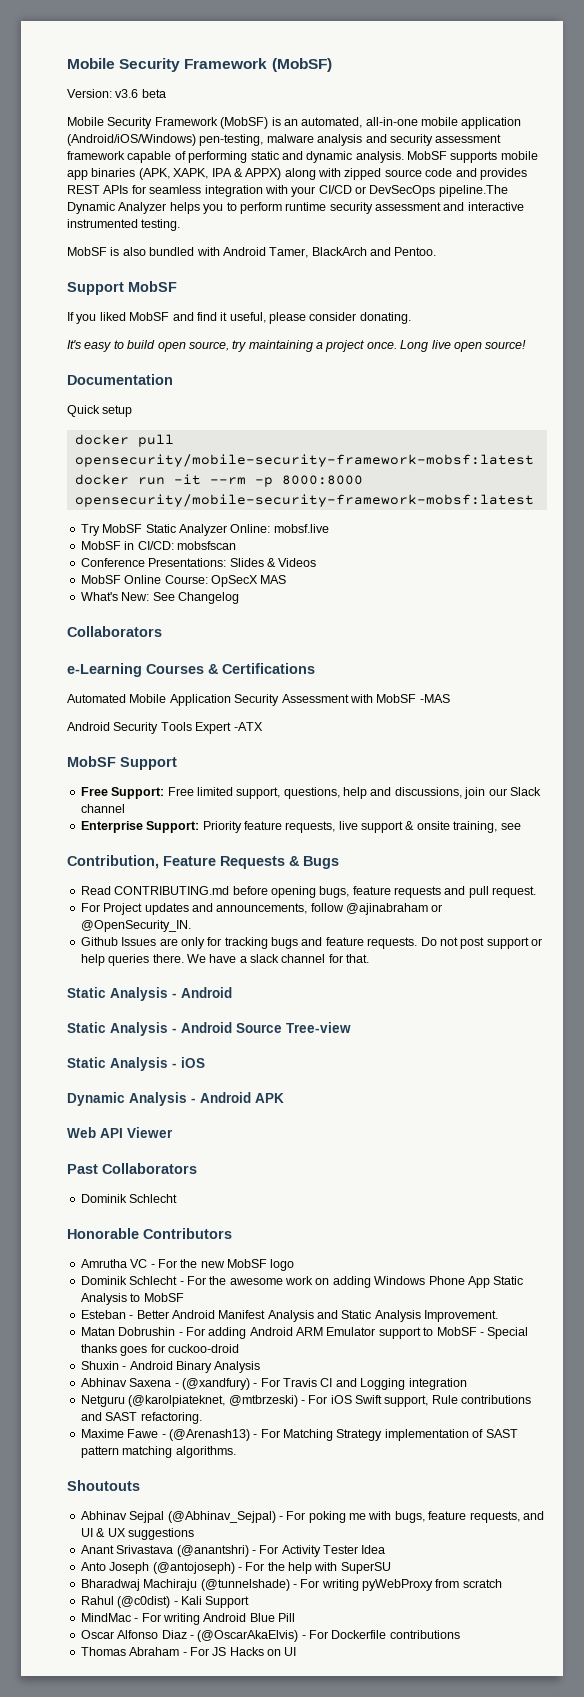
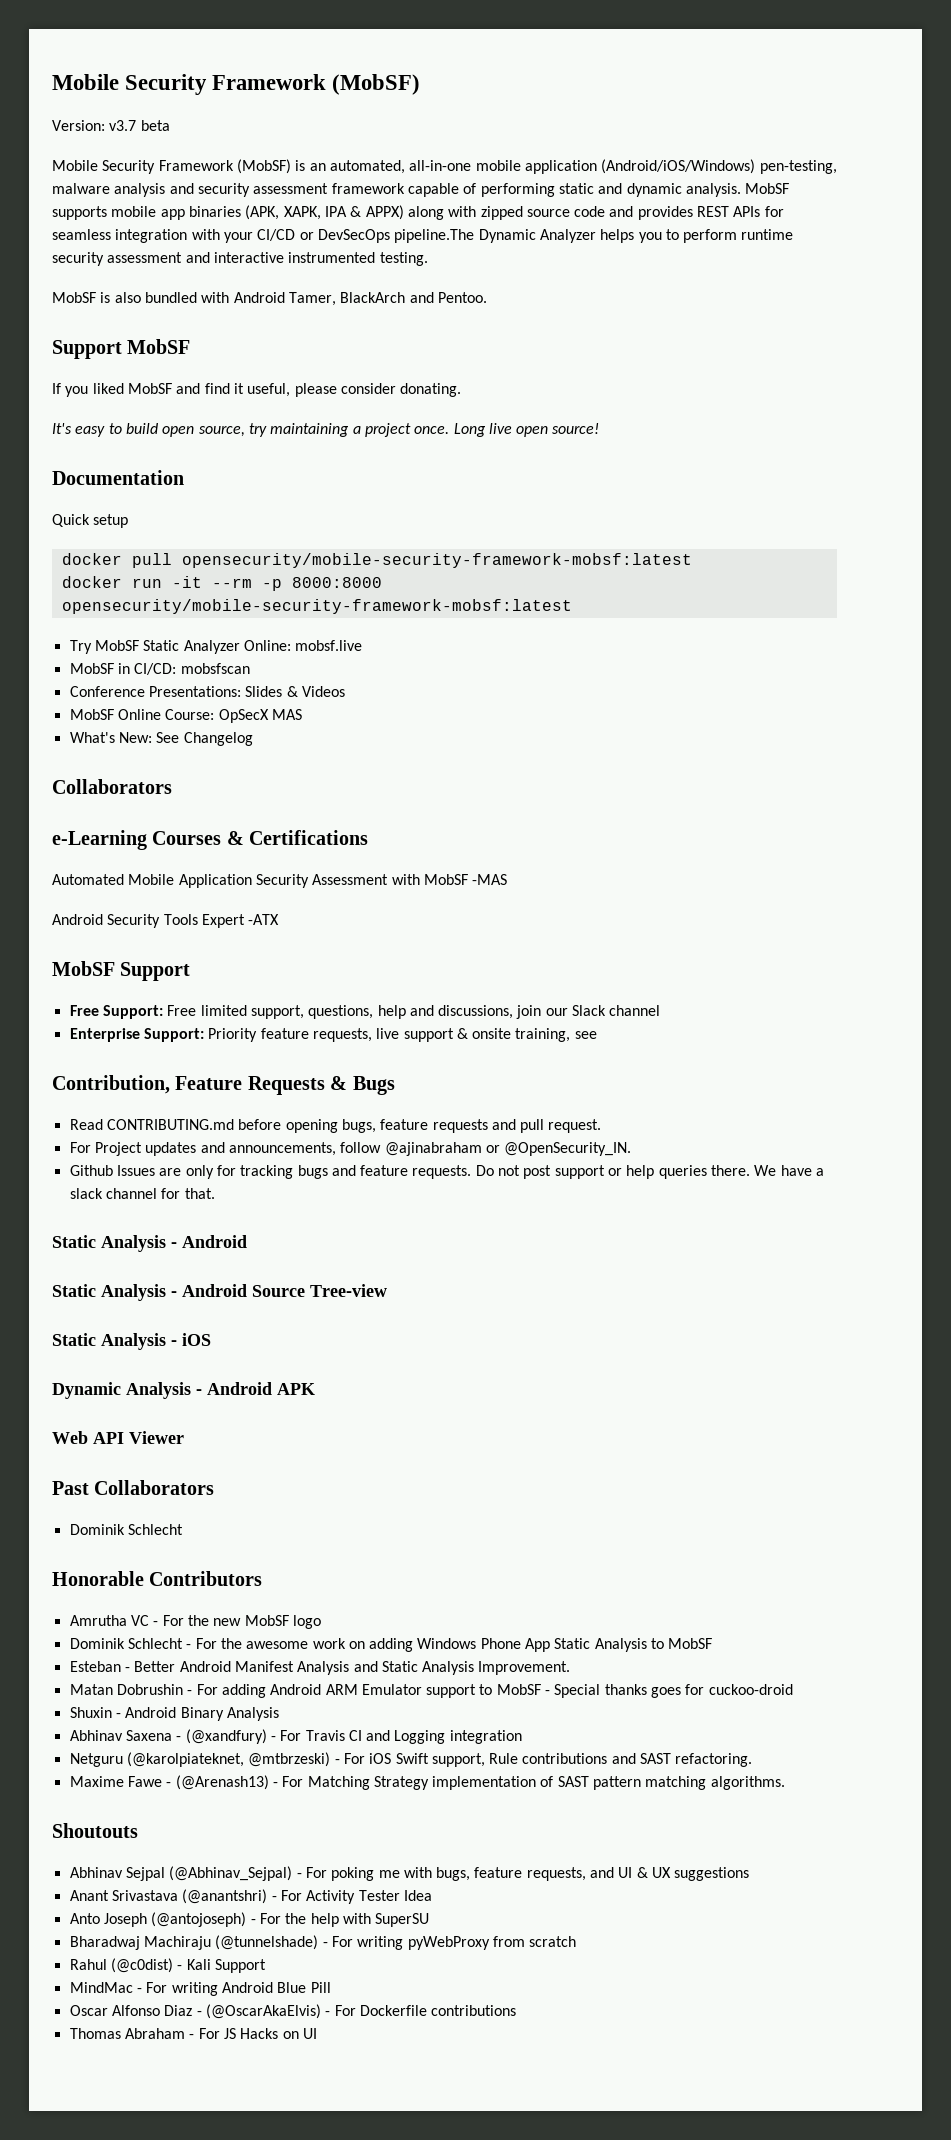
- Version: v3.6 beta
+ Version: v3.7 beta

